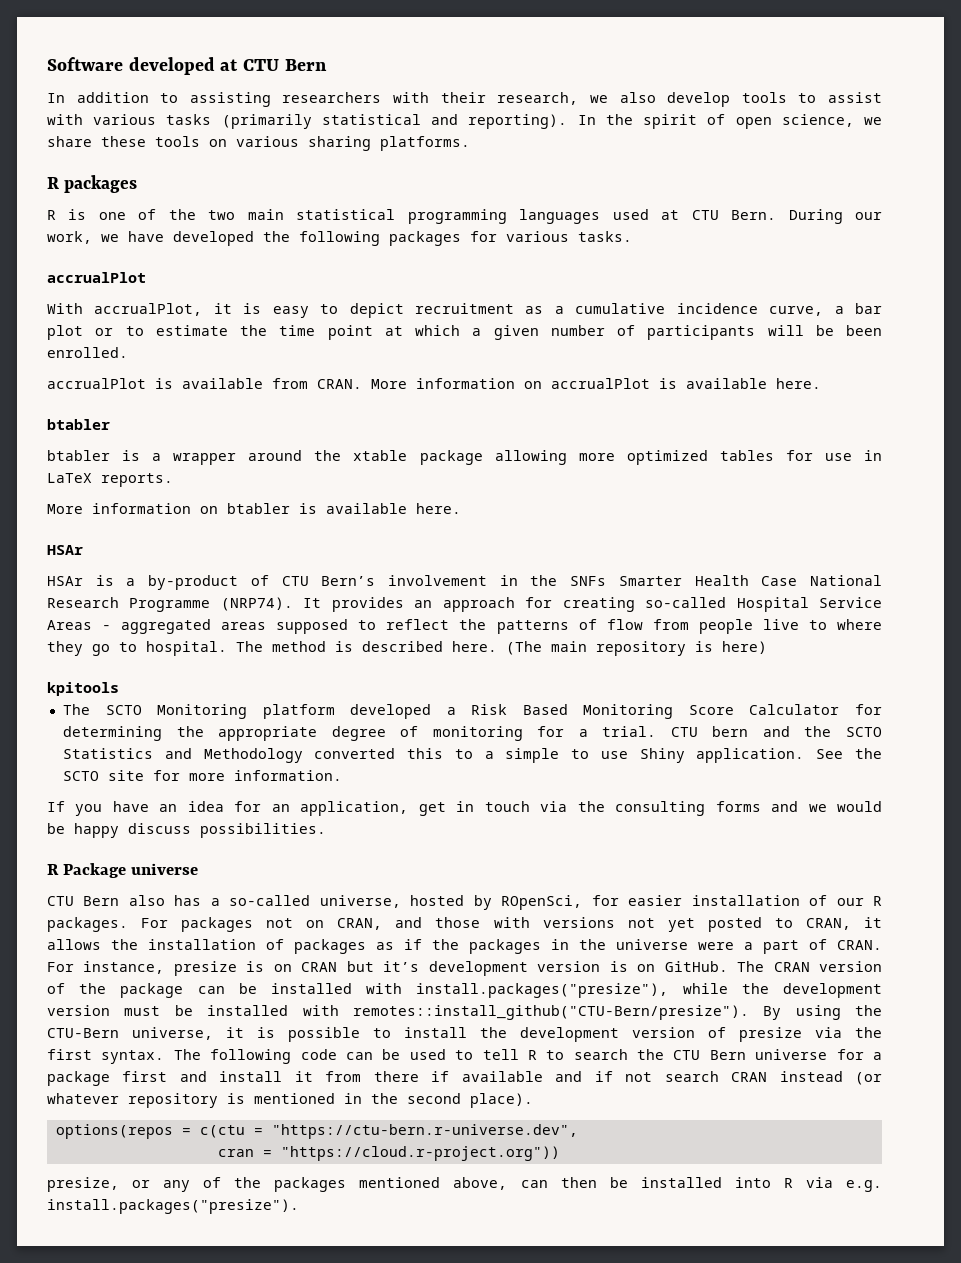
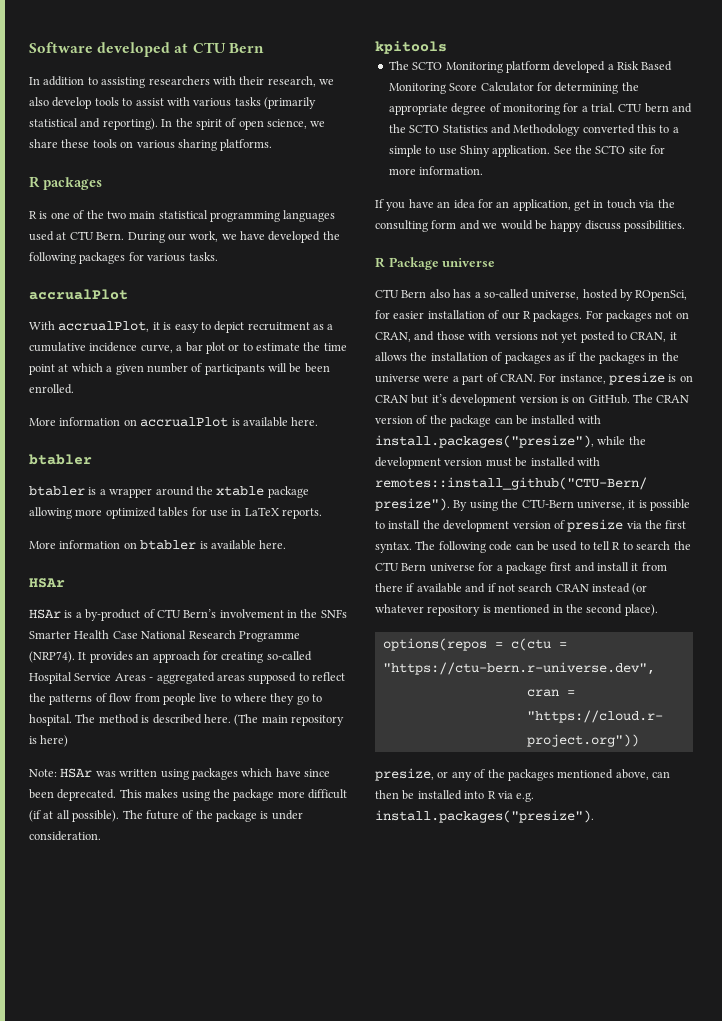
- accrualPlot is available from CRAN.
+ Note: HSAr was written using packages which have since been deprecated. This makes using the package more difficult (if at all possible). The future of the package is under consideration.
- If you have an idea for an application, get in touch via the consulting forms and we would be happy discuss possibilities.
+ If you have an idea for an application, get in touch via the consulting form and we would be happy discuss possibilities.

